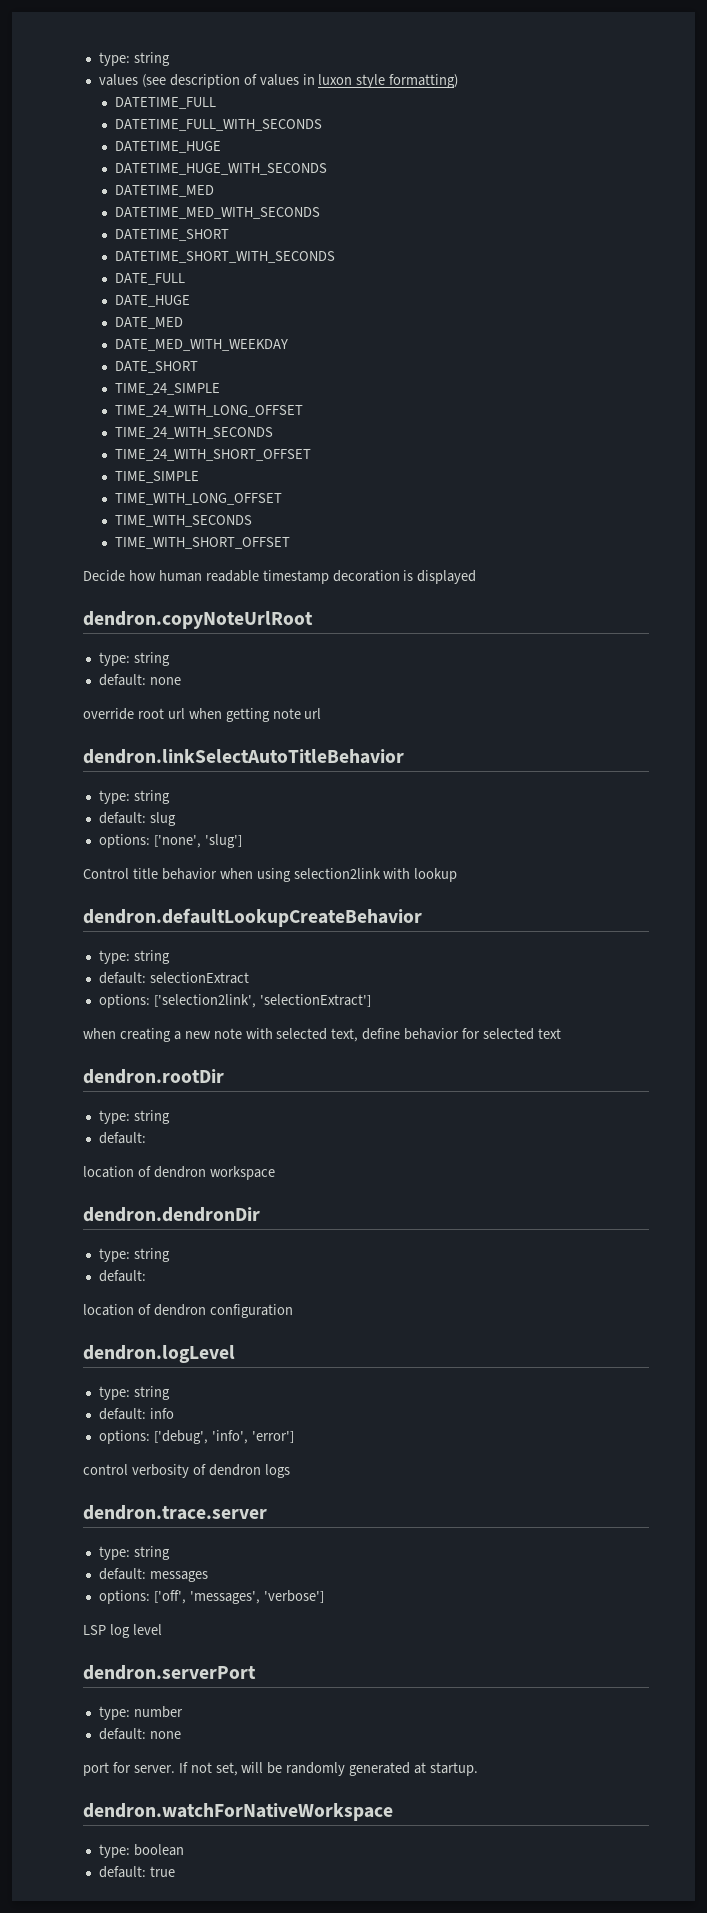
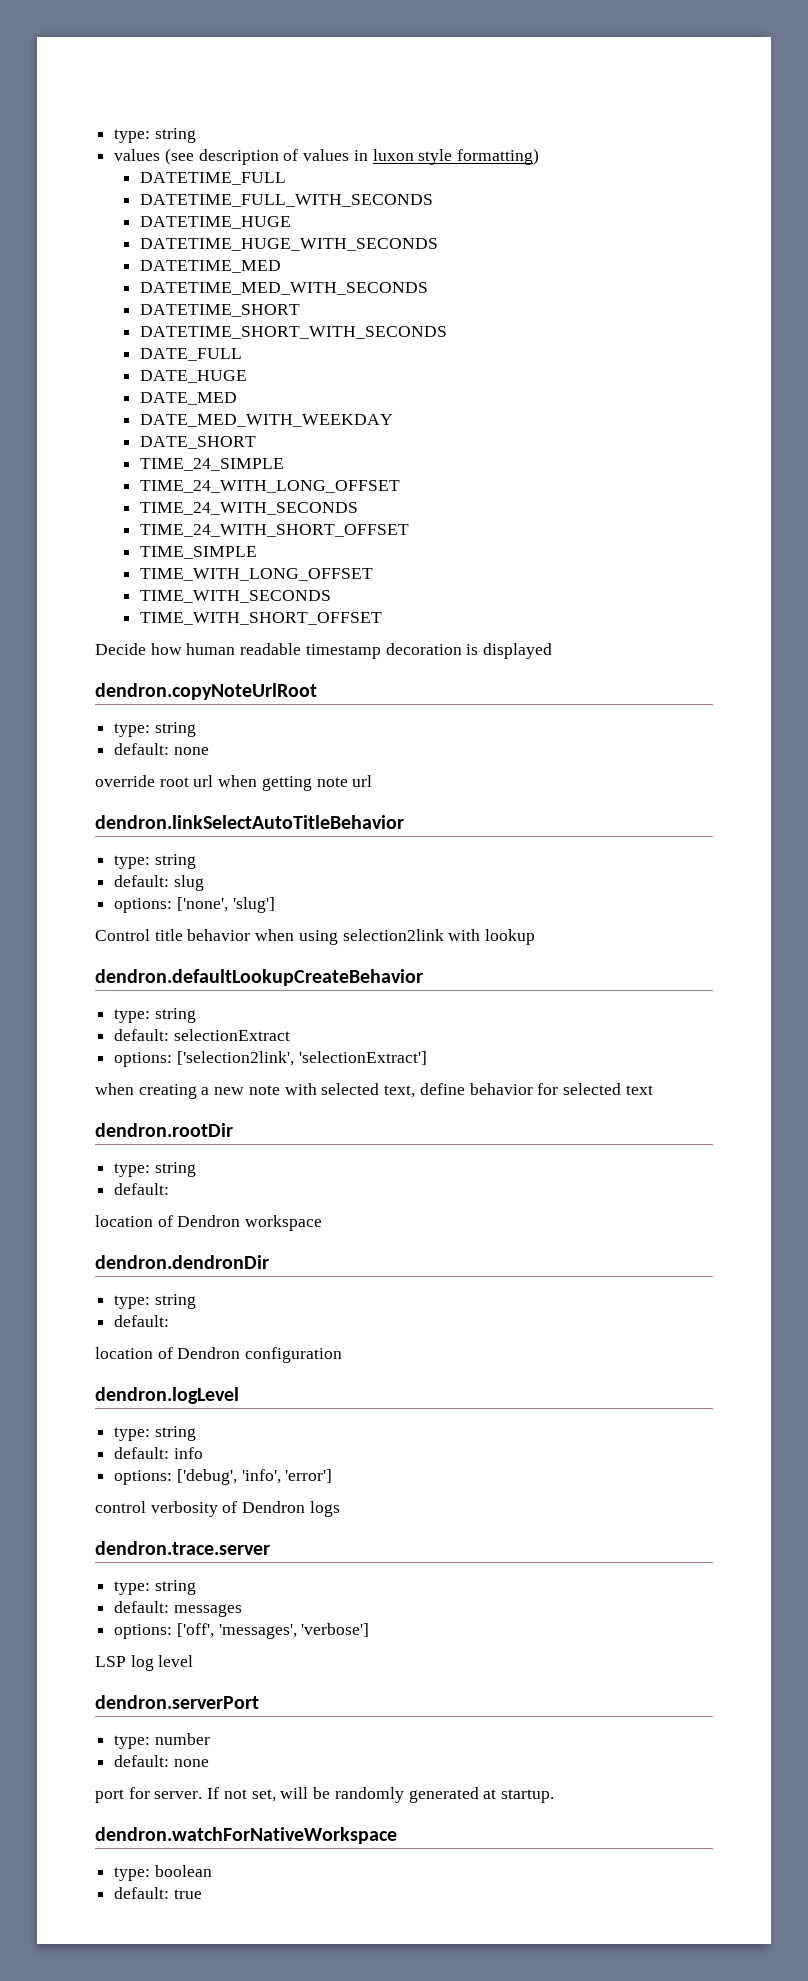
- location of dendron workspace
+ location of Dendron workspace
- location of dendron configuration
+ location of Dendron configuration
- control verbosity of dendron logs
+ control verbosity of Dendron logs

